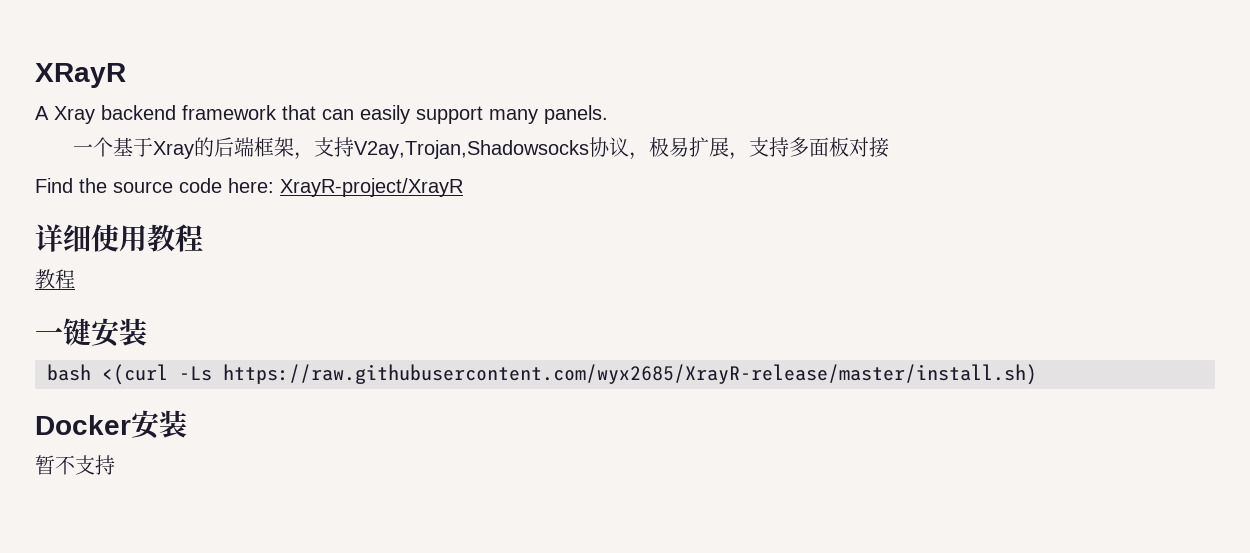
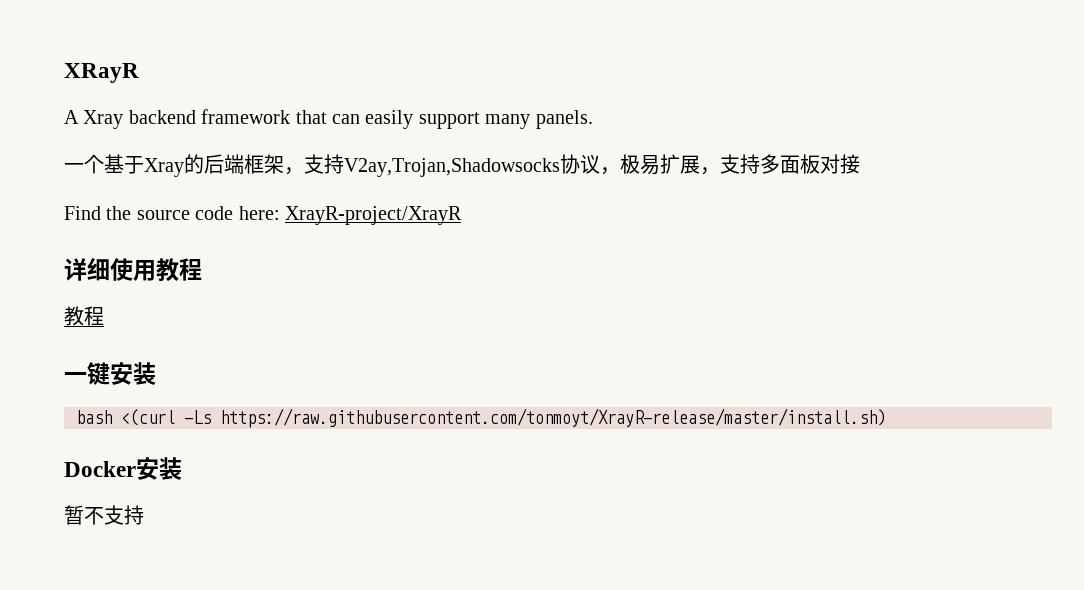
- bash <(curl -Ls https://raw.githubusercontent.com/wyx2685/XrayR-release/master/install.sh)
+ bash <(curl -Ls https://raw.githubusercontent.com/tonmoyt/XrayR-release/master/install.sh)

